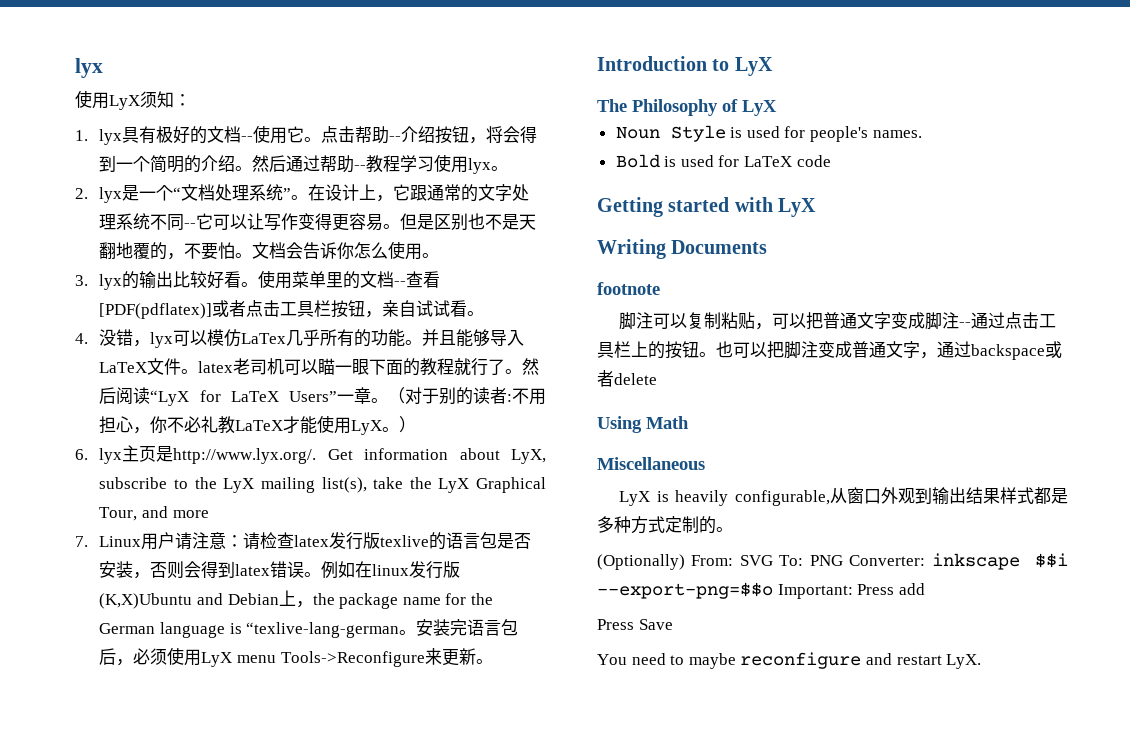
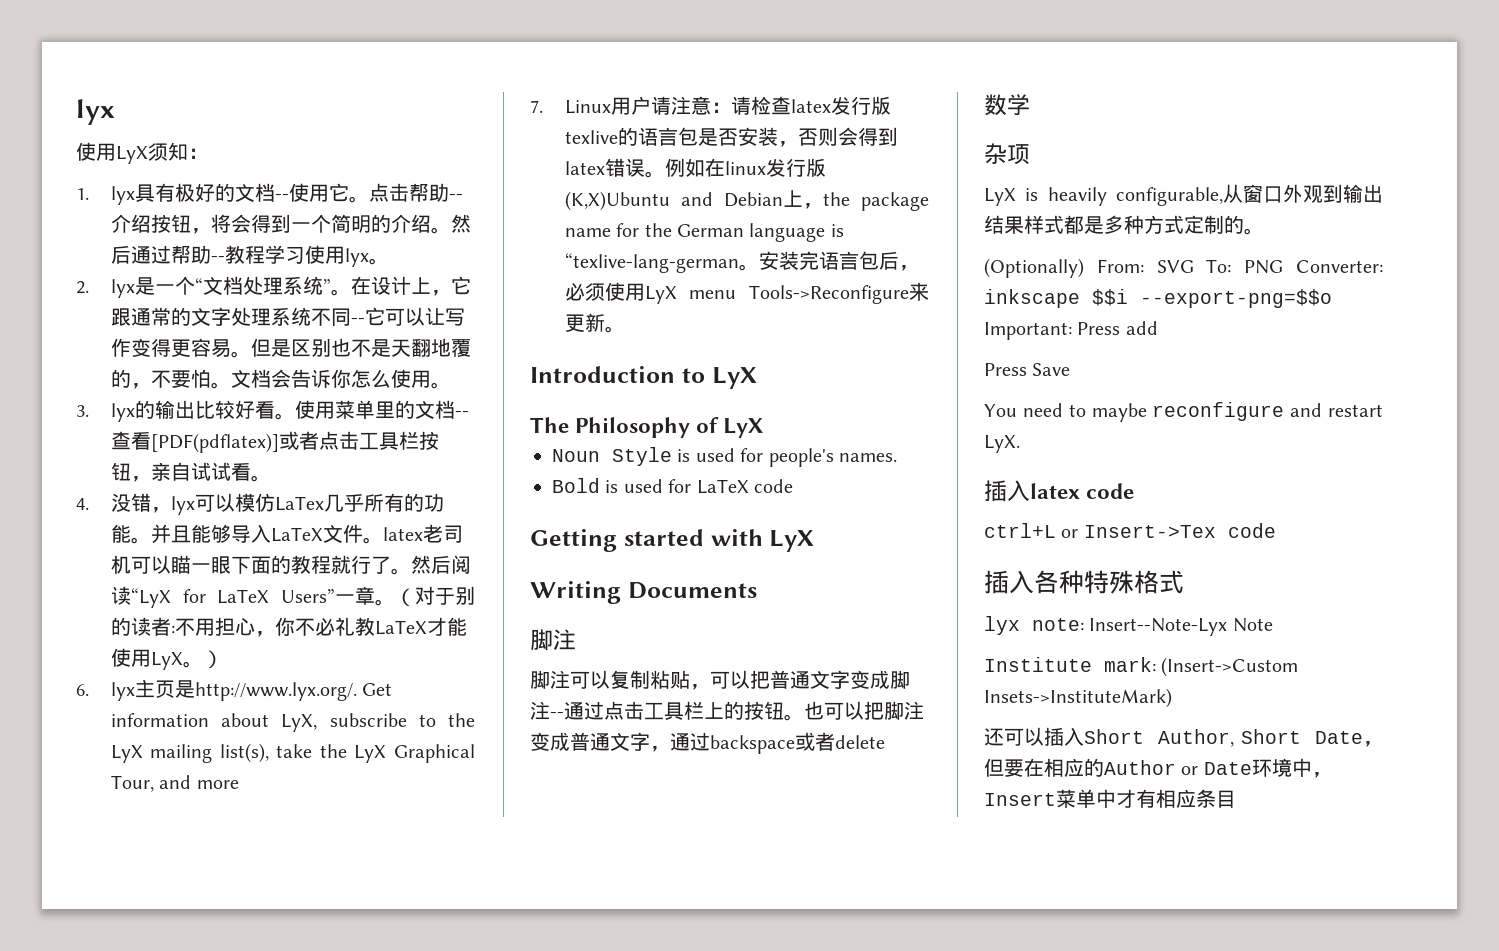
  Writing Documents
- footnote
+ 脚注
- Using Math
- Miscellaneous
+ 数学
+ 杂项
+ 插入latex code
+ ctrl+L or Insert->Tex code
+ 插入各种特殊格式
+ lyx note: Insert--Note-Lyx Note
+ Institute mark: (Insert->Custom Insets->InstituteMark)
+ 还可以插入Short Author, Short Date，但要在相应的Author or Date环境中，Insert菜单中才有相应条目

